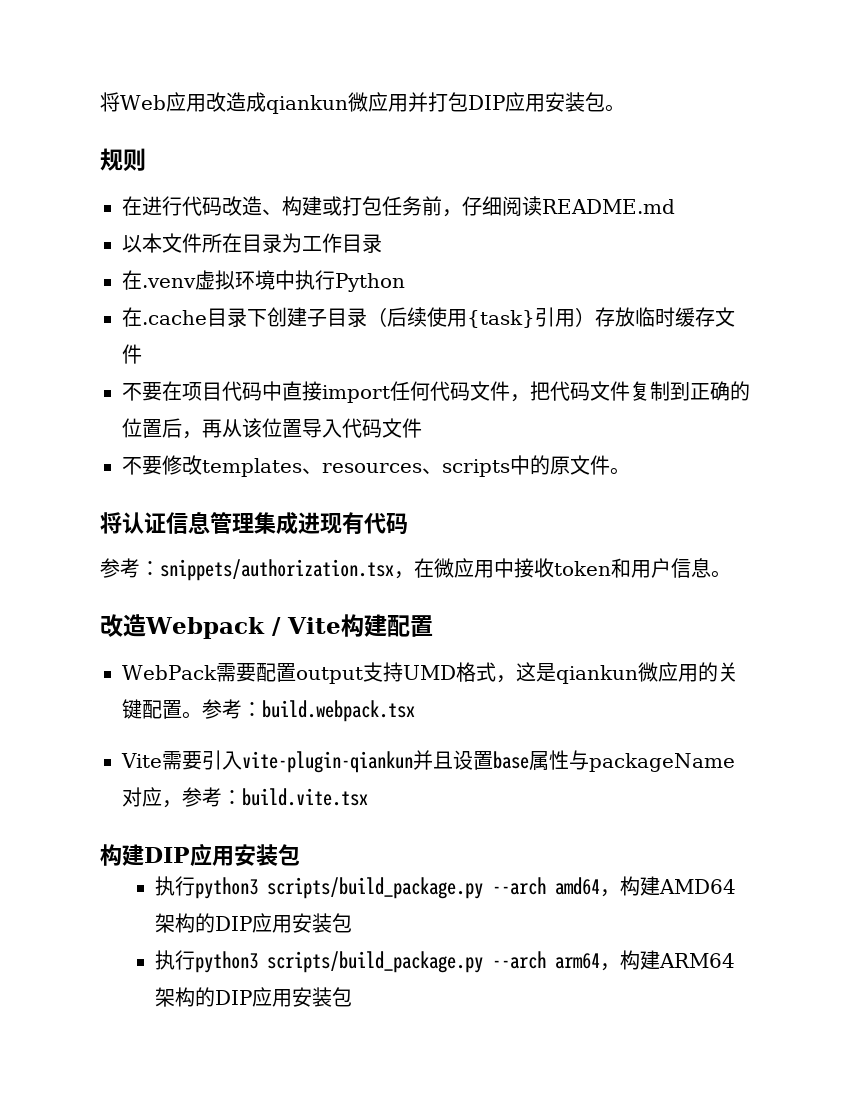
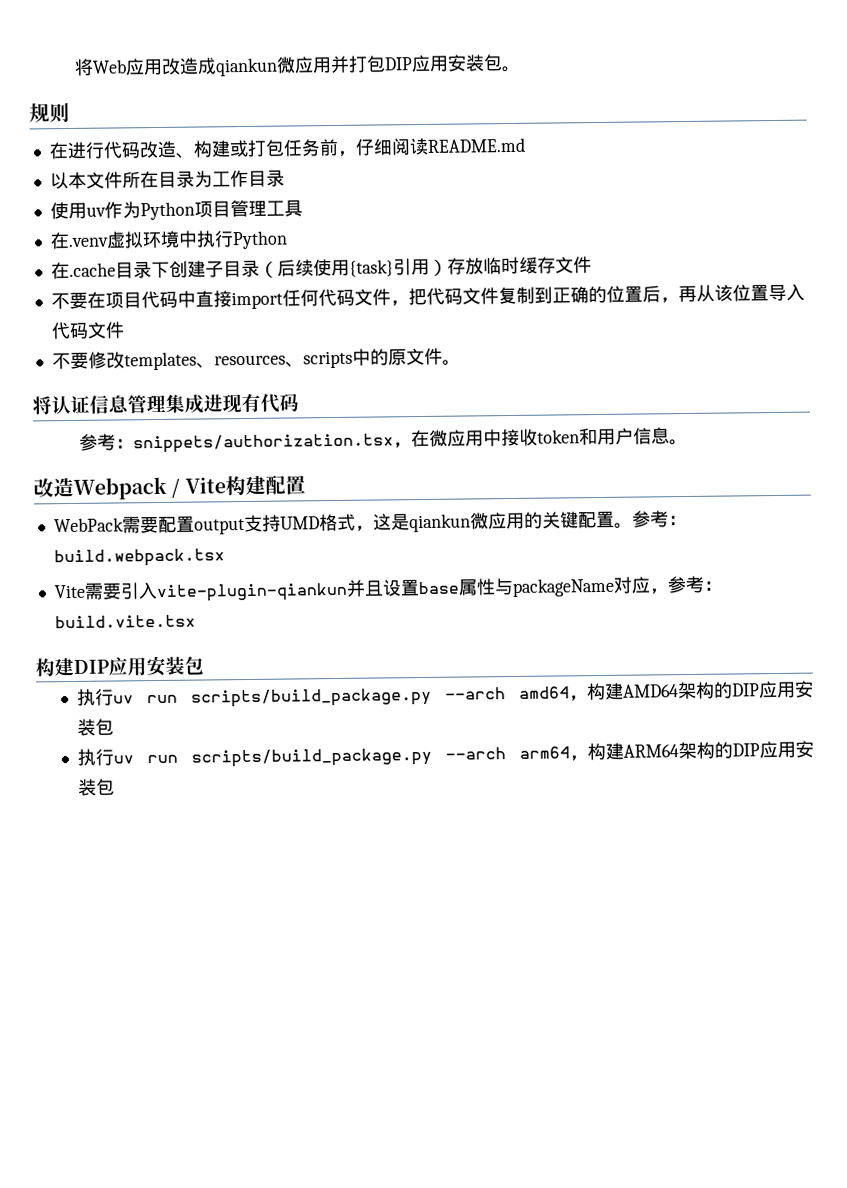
+ 使用uv作为Python项目管理工具
- 执行python3 scripts/build_package.py --arch amd64，构建AMD64架构的DIP应用安装包
+ 执行uv run scripts/build_package.py --arch amd64，构建AMD64架构的DIP应用安装包
- 执行python3 scripts/build_package.py --arch arm64，构建ARM64架构的DIP应用安装包
+ 执行uv run scripts/build_package.py --arch arm64，构建ARM64架构的DIP应用安装包

